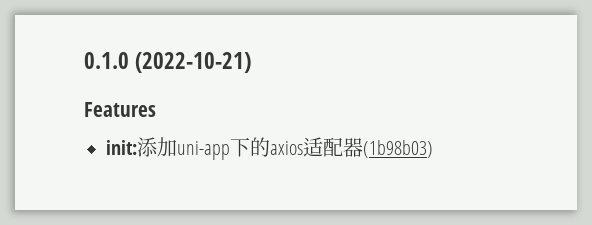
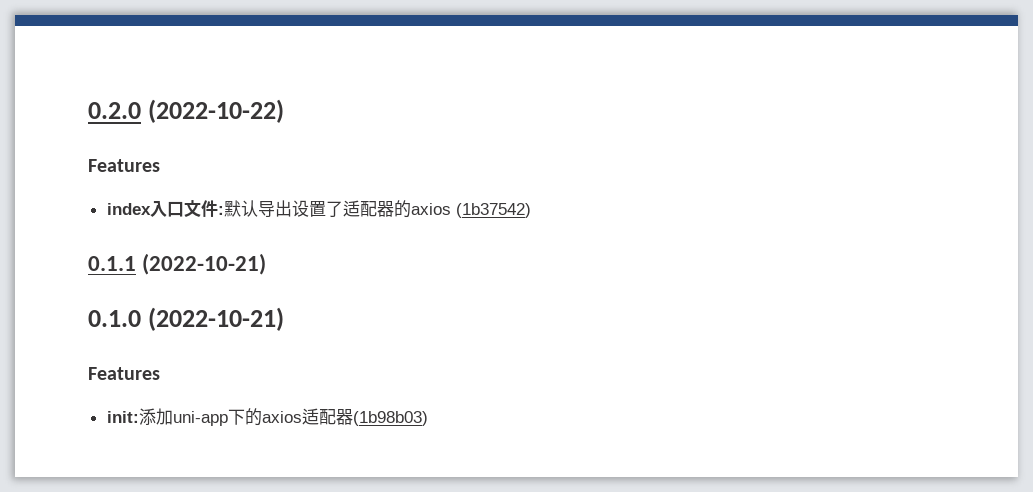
+ 0.2.0 (2022-10-22)
+ Features
+ index入口文件:默认导出设置了适配器的axios (1b37542)
+ 0.1.1 (2022-10-21)

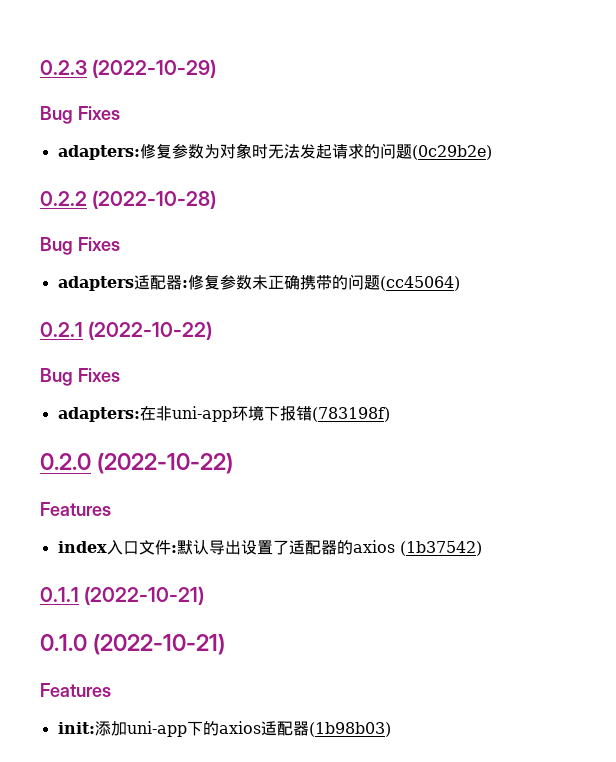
+ 0.2.3 (2022-10-29)
+ Bug Fixes
+ adapters:修复参数为对象时无法发起请求的问题(0c29b2e)
+ 0.2.2 (2022-10-28)
+ Bug Fixes
+ adapters适配器:修复参数未正确携带的问题(cc45064)
+ 0.2.1 (2022-10-22)
+ Bug Fixes
+ adapters:在非uni-app环境下报错(783198f)

